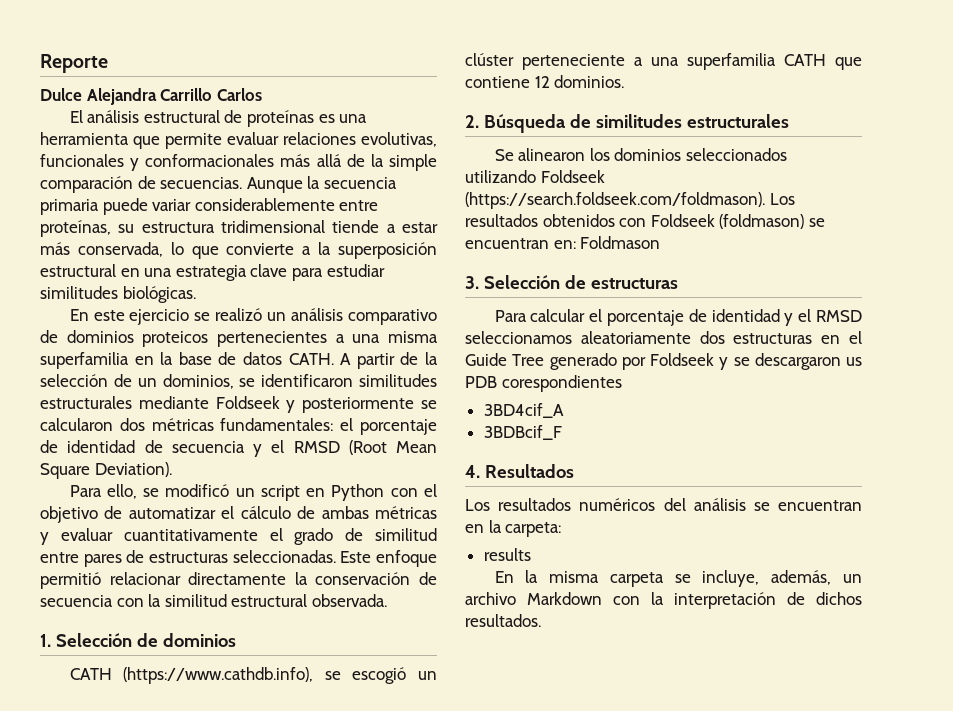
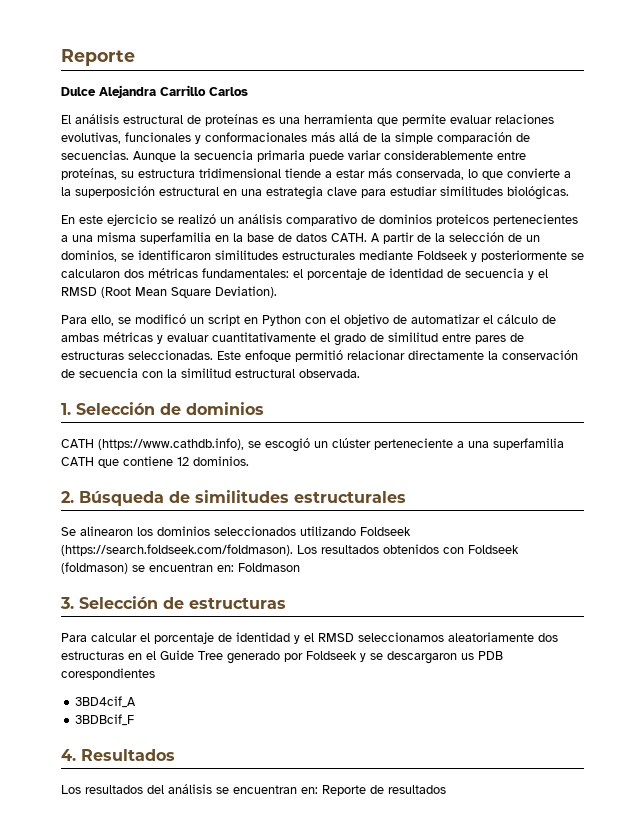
- Los resultados numéricos del análisis se encuentran en la carpeta:
- results
- En la misma carpeta se incluye, además, un archivo Markdown con la interpretación de dichos resultados.
+ Los resultados del análisis se encuentran en: Reporte de resultados

